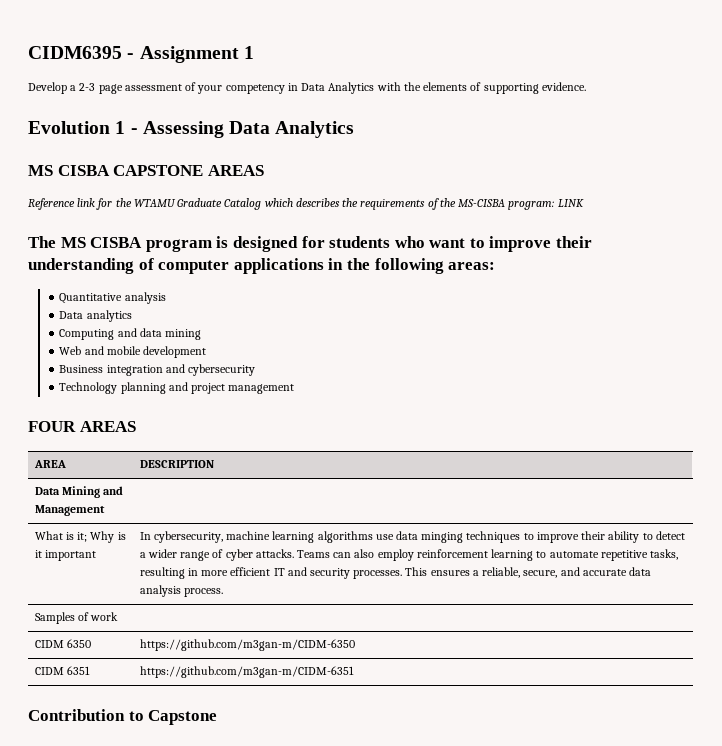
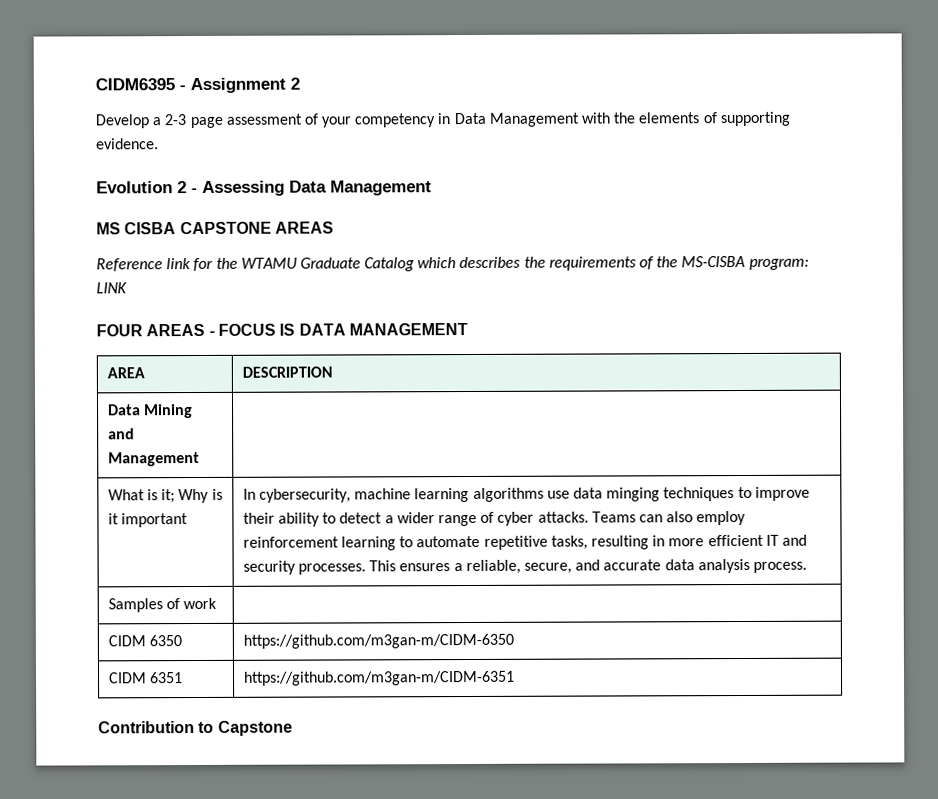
- CIDM6395 - Assignment 1
+ CIDM6395 - Assignment 2
- Develop a 2-3 page assessment of your competency in Data Analytics with the elements of supporting evidence.
+ Develop a 2-3 page assessment of your competency in Data Management with the elements of supporting evidence.
- Evolution 1 - Assessing Data Analytics
+ Evolution 2 - Assessing Data Management
- The MS CISBA program is designed for students who want to improve their understanding of computer applications in the following areas:
- Quantitative analysis
- Data analytics
- Computing and data mining
- Web and mobile development
- Business integration and cybersecurity
- Technology planning and project management
- FOUR AREAS
+ FOUR AREAS - FOCUS IS DATA MANAGEMENT

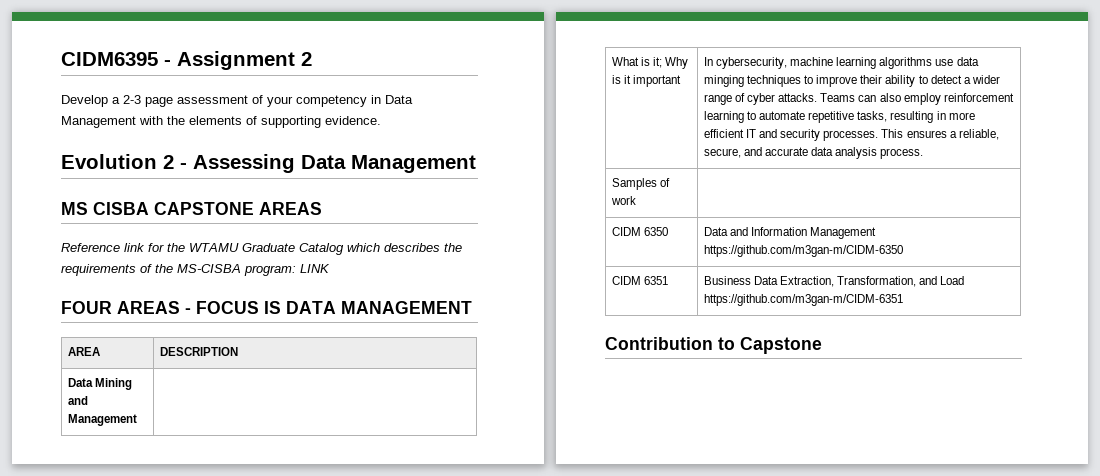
- CIDM 6350 | https://github.com/m3gan-m/CIDM-6350
+ CIDM 6350 | Data and Information Management https://github.com/m3gan-m/CIDM-6350
- CIDM 6351 | https://github.com/m3gan-m/CIDM-6351
+ CIDM 6351 | Business Data Extraction, Transformation, and Load https://github.com/m3gan-m/CIDM-6351

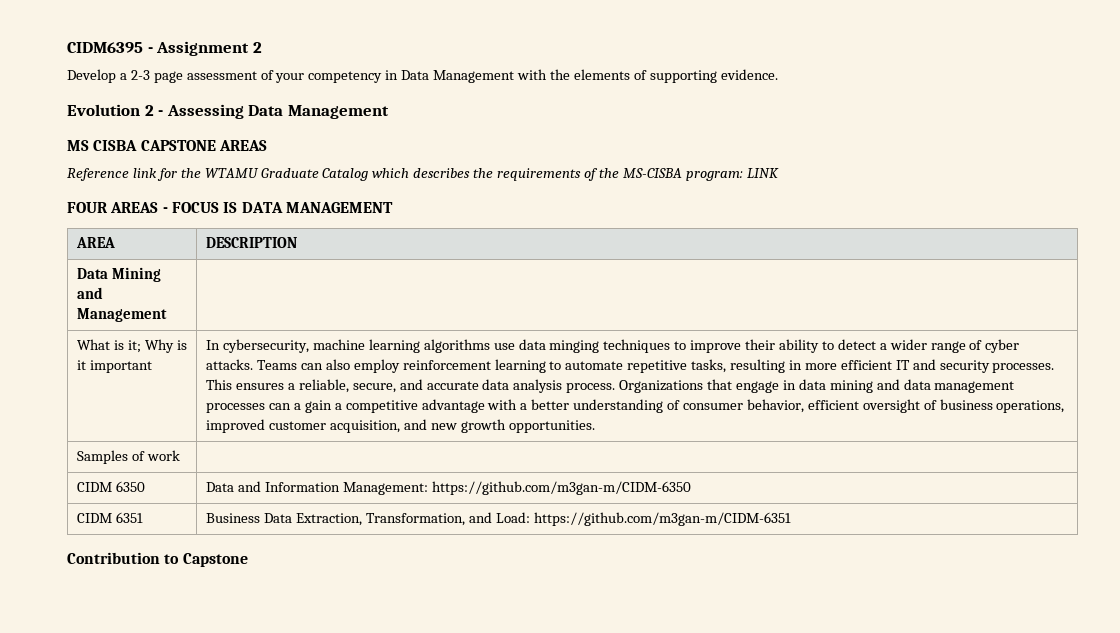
+ Organizations that engage in data mining and data management processes can a gain a competitive advantage with a better understanding of consumer behavior, efficient oversight of business operations, improved customer acquisition, and new growth opportunities.
- CIDM 6350 | Data and Information Management https://github.com/m3gan-m/CIDM-6350
+ CIDM 6350 | Data and Information Management: https://github.com/m3gan-m/CIDM-6350
- CIDM 6351 | Business Data Extraction, Transformation, and Load https://github.com/m3gan-m/CIDM-6351
+ CIDM 6351 | Business Data Extraction, Transformation, and Load: https://github.com/m3gan-m/CIDM-6351

